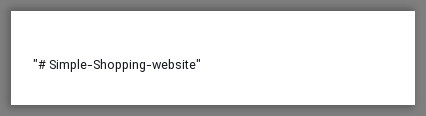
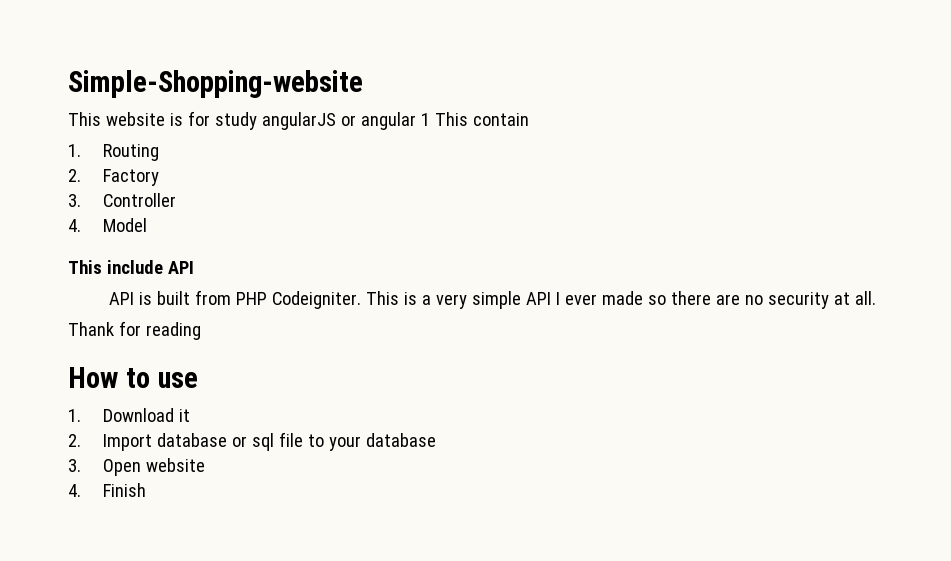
- "# Simple-Shopping-website"
+ Simple-Shopping-website
+ This website is for study angularJS or angular 1 This contain
+ 1. Routing
+ 2. Factory
+ 3. Controller
+ 4. Model
+ This include API
+ API is built from PHP Codeigniter. This is a very simple API I ever made so there are no security at all.
+ Thank for reading
+ How to use
+ 1. Download it
+ 2. Import database or sql file to your database
+ 3. Open website
+ 4. Finish

